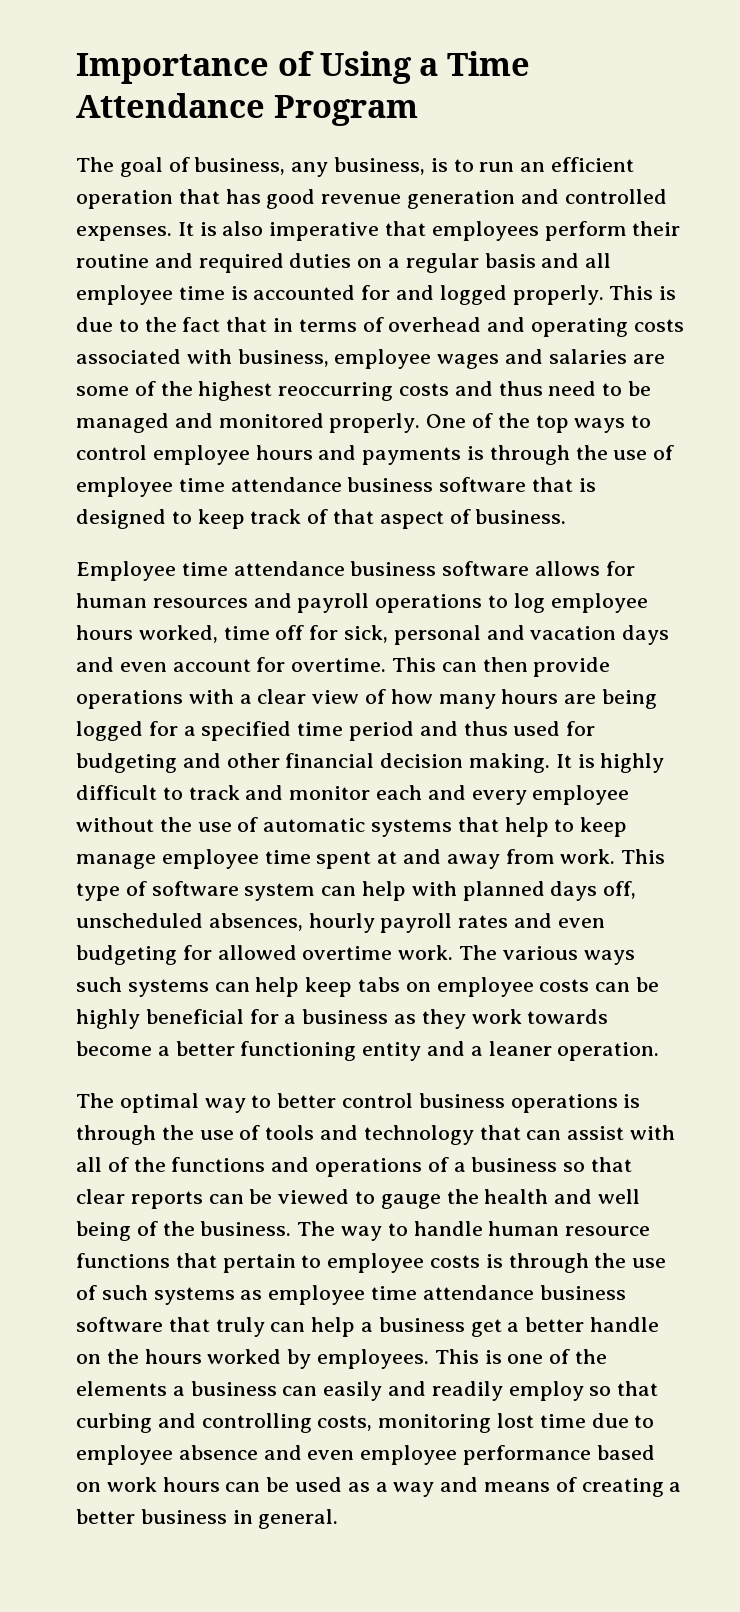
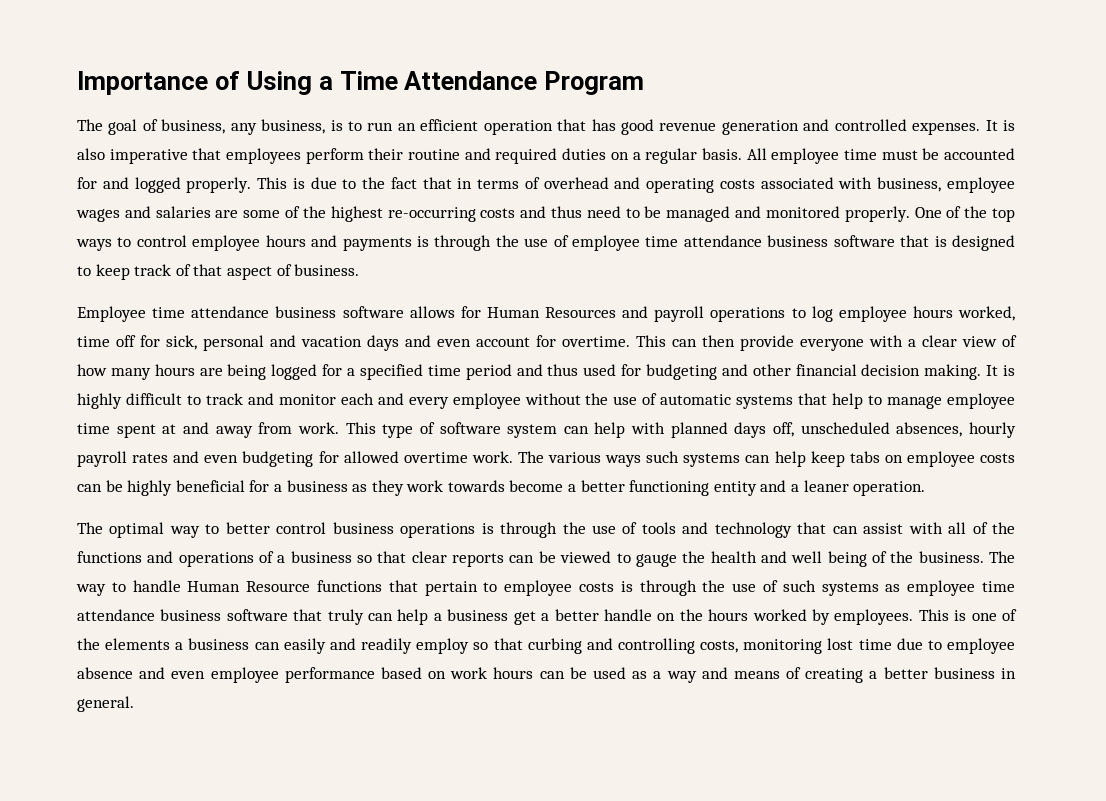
- It is also imperative that employees perform their routine and required duties on a regular basis and all employee time is accounted for and logged properly.
+ It is also imperative that employees perform their routine and required duties on a regular basis. All employee time must be accounted for and logged properly.
- This is due to the fact that in terms of overhead and operating costs associated with business, employee wages and salaries are some of the highest reoccurring costs and thus need to be managed and monitored properly.
+ This is due to the fact that in terms of overhead and operating costs associated with business, employee wages and salaries are some of the highest re-occurring costs and thus need to be managed and monitored properly.
- Employee time attendance business software allows for human resources and payroll operations to log employee hours worked, time off for sick, personal and vacation days and even account for overtime.
+ Employee time attendance business software allows for Human Resources and payroll operations to log employee hours worked, time off for sick, personal and vacation days and even account for overtime.
- This can then provide operations with a clear view of how many hours are being logged for a specified time period and thus used for budgeting and other financial decision making.
+ This can then provide everyone with a clear view of how many hours are being logged for a specified time period and thus used for budgeting and other financial decision making.
- It is highly difficult to track and monitor each and every employee without the use of automatic systems that help to keep manage employee time spent at and away from work.
+ It is highly difficult to track and monitor each and every employee without the use of automatic systems that help to manage employee time spent at and away from work.
- The way to handle human resource functions that pertain to employee costs is through the use of such systems as employee time attendance business software that truly can help a business get a better handle on the hours worked by employees.
+ The way to handle Human Resource functions that pertain to employee costs is through the use of such systems as employee time attendance business software that truly can help a business get a better handle on the hours worked by employees.

